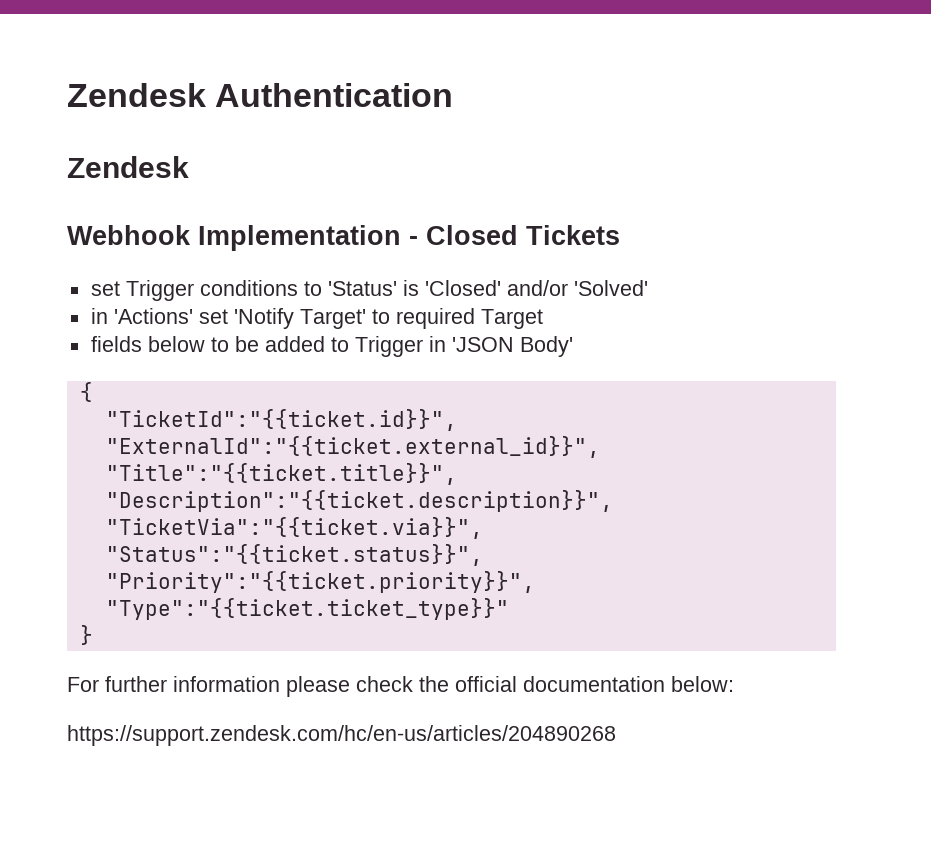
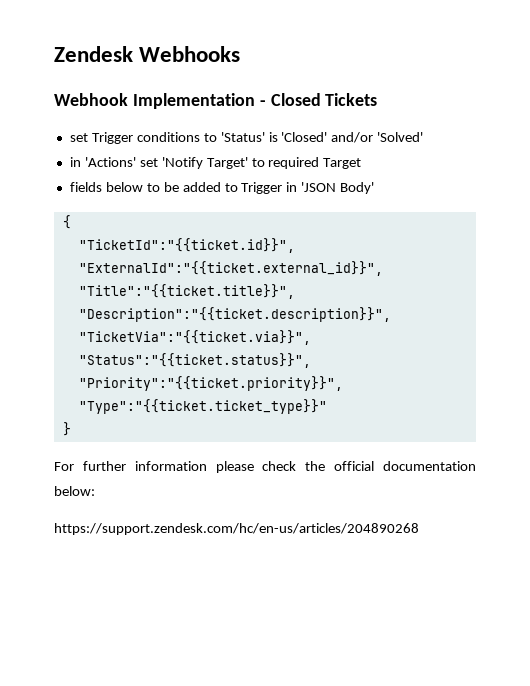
- Zendesk Authentication
- Zendesk
+ Zendesk Webhooks

